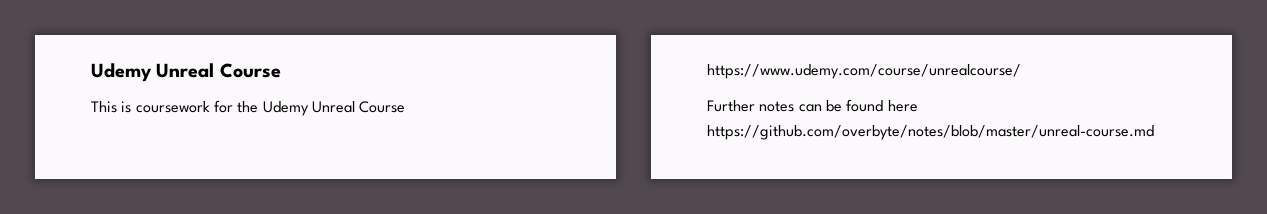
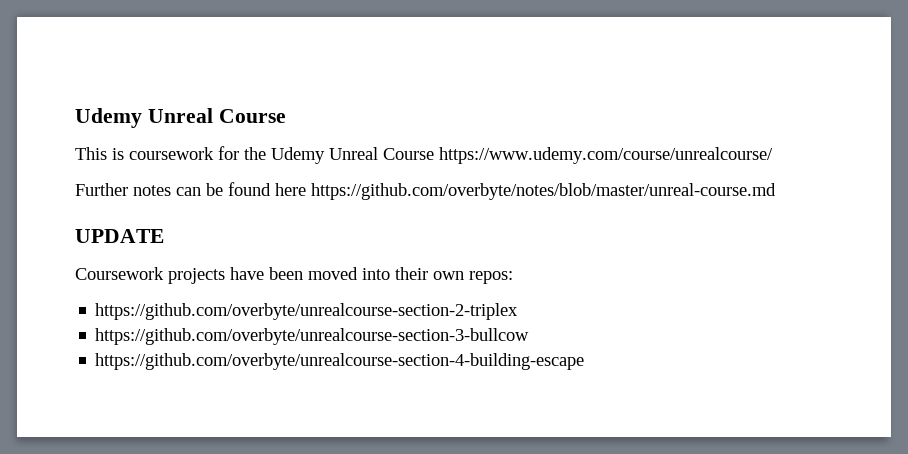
+ UPDATE
+ Coursework projects have been moved into their own repos:
+ https://github.com/overbyte/unrealcourse-section-2-triplex
+ https://github.com/overbyte/unrealcourse-section-3-bullcow
+ https://github.com/overbyte/unrealcourse-section-4-building-escape

